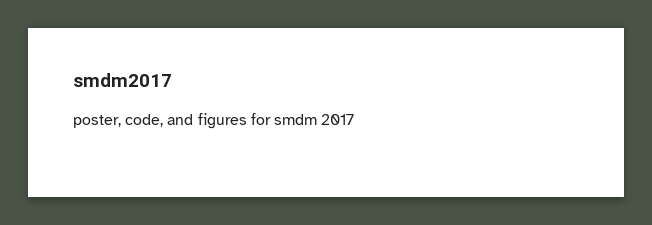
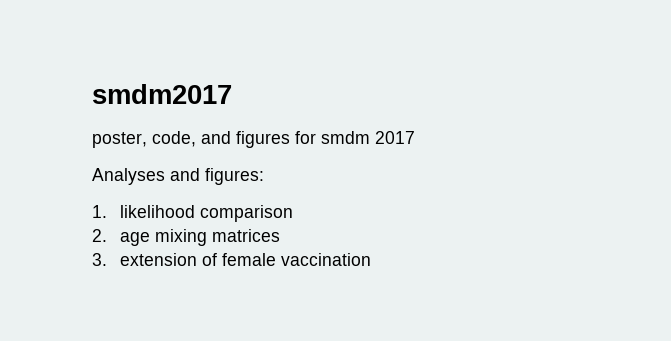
+ Analyses and figures:
+ 1. likelihood comparison
+ 2. age mixing matrices
+ 3. extension of female vaccination

